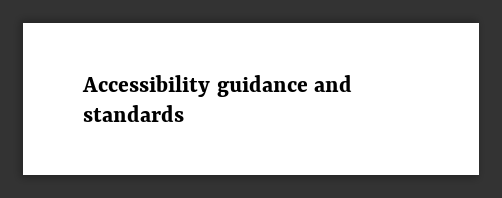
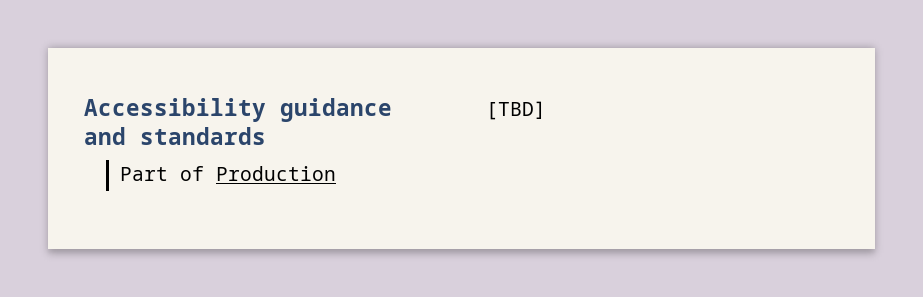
+ Part of Production
+ [TBD]

